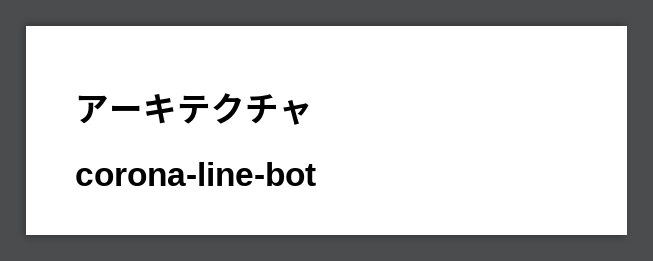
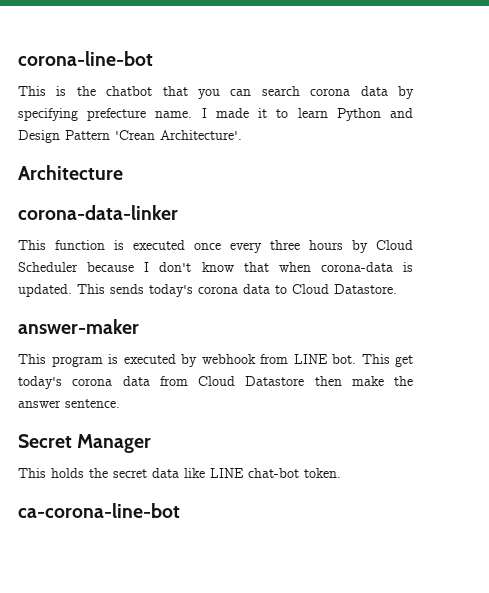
- アーキテクチャ
  corona-line-bot
+ This is the chatbot that you can search corona data by specifying prefecture name. I made it to learn Python and Design Pattern 'Crean Architecture'.
+ Architecture
+ corona-data-linker
+ This function is executed once every three hours by Cloud Scheduler because I don't know that when corona-data is updated. This sends today's corona data to Cloud Datastore.
+ answer-maker
+ This program is executed by webhook from LINE bot. This get today's corona data from Cloud Datastore then make the answer sentence.
+ Secret Manager
+ This holds the secret data like LINE chat-bot token.
+ ca-corona-line-bot

